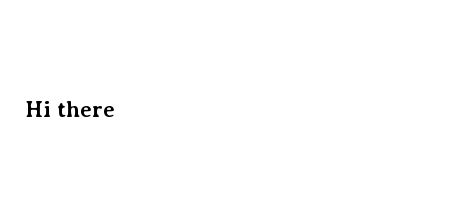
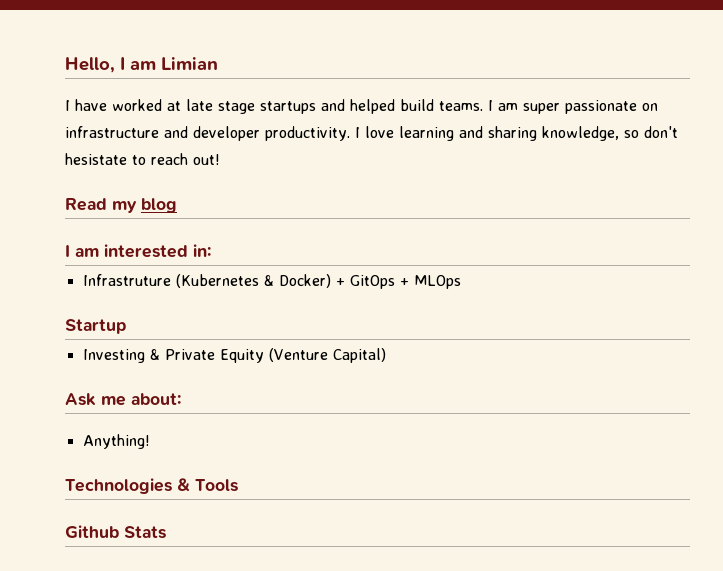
- Hi there
+ Hello, I am Limian
+ I have worked at late stage startups and helped build teams. I am super passionate on infrastructure and developer productivity. I love learning and sharing knowledge, so don't hesistate to reach out!
+ Read my blog
+ I am interested in:
+ Infrastruture (Kubernetes & Docker) + GitOps + MLOps
+ Startup
+ Investing & Private Equity (Venture Capital)
+ Ask me about:
+ Anything!
+ Technologies & Tools
+ Github Stats

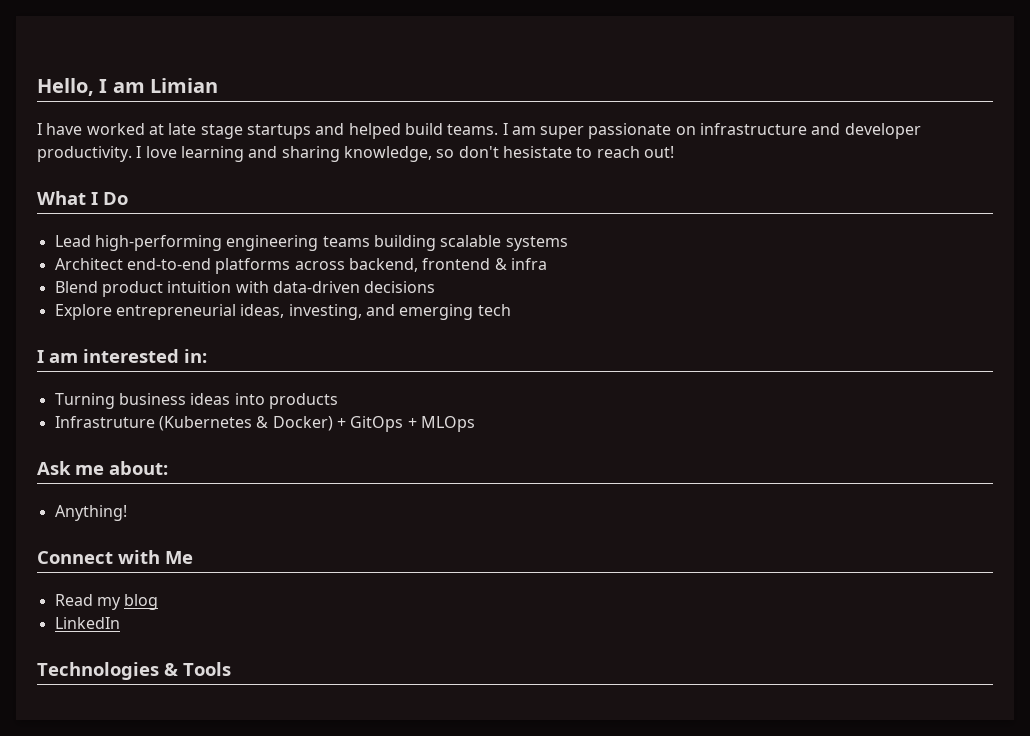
- Read my blog
+ What I Do
+ Lead high-performing engineering teams building scalable systems
+ Architect end-to-end platforms across backend, frontend & infra
+ Blend product intuition with data-driven decisions
+ Explore entrepreneurial ideas, investing, and emerging tech
+ Turning business ideas into products
- Startup
- Investing & Private Equity (Venture Capital)
  Ask me about:
  Anything!
+ Connect with Me
+ Read my blog
+ LinkedIn
- Github Stats

